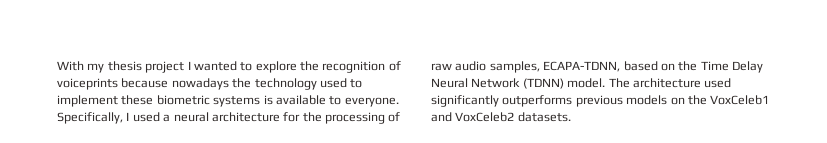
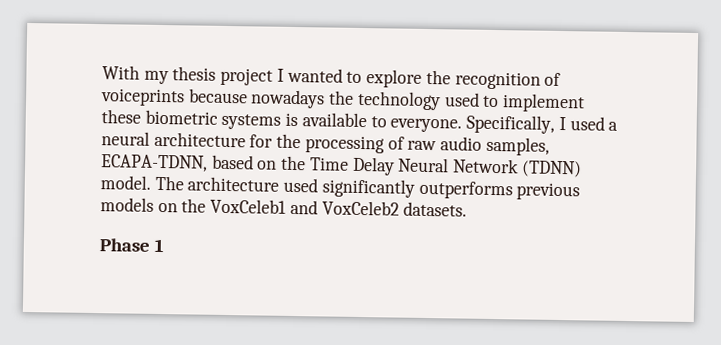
+ Phase 1

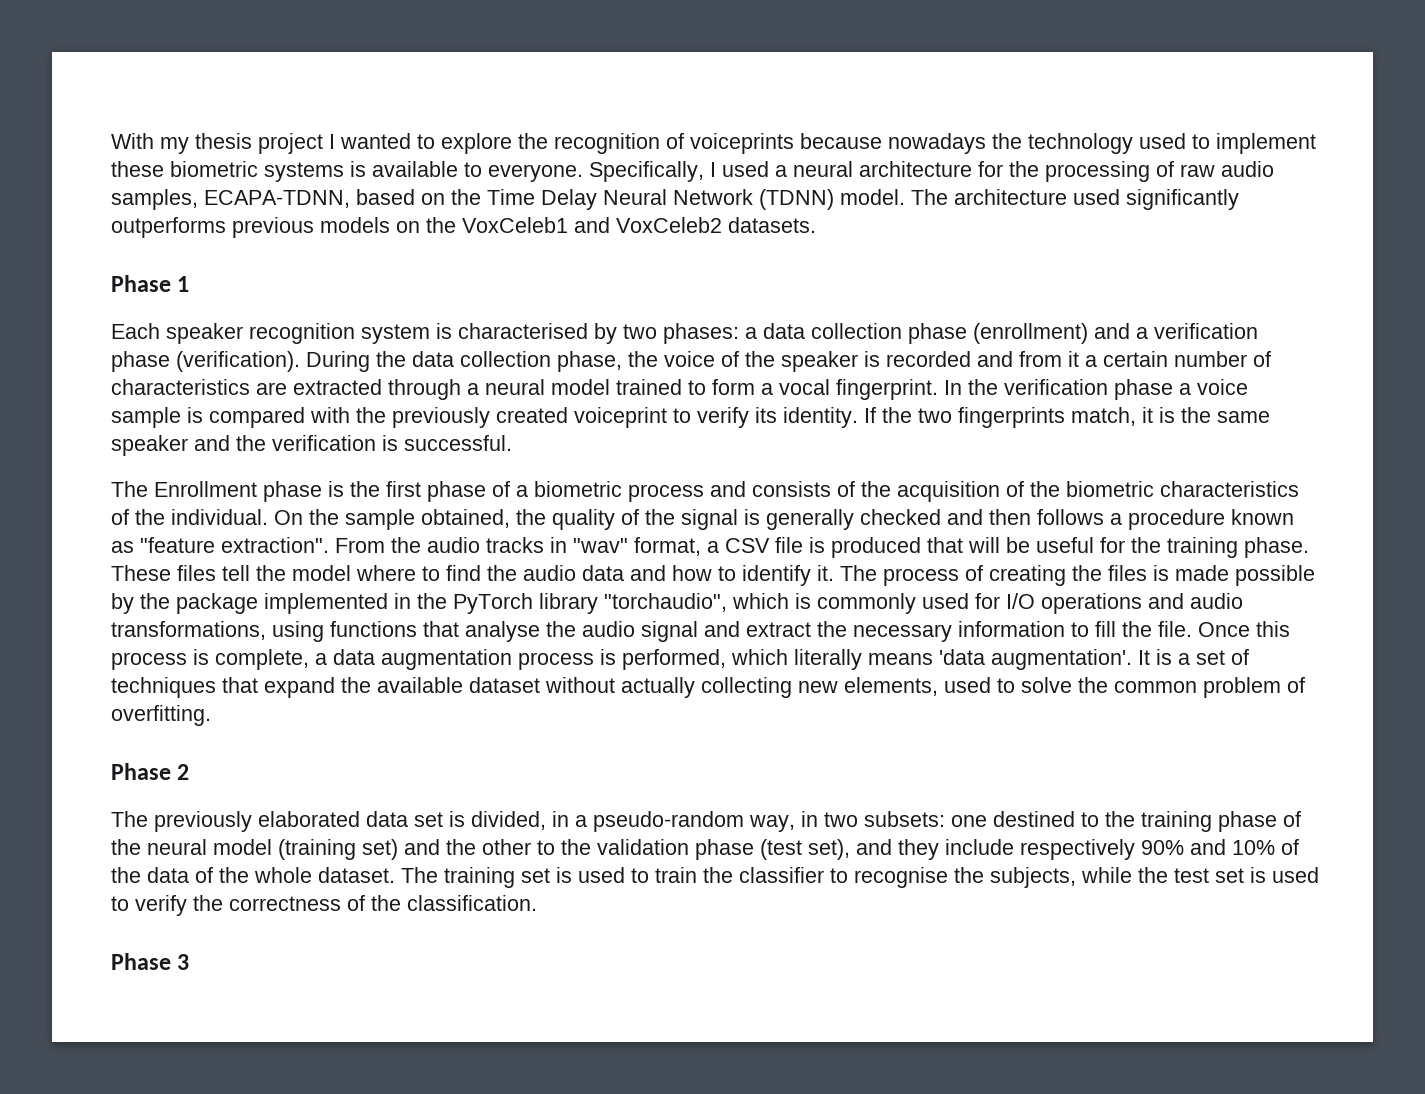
+ Each speaker recognition system is characterised by two phases: a data collection phase (enrollment) and a verification phase (verification). During the data collection phase, the voice of the speaker is recorded and from it a certain number of characteristics are extracted through a neural model trained to form a vocal fingerprint. In the verification phase a voice sample is compared with the previously created voiceprint to verify its identity. If the two fingerprints match, it is the same speaker and the verification is successful.
+ The Enrollment phase is the first phase of a biometric process and consists of the acquisition of the biometric characteristics of the individual. On the sample obtained, the quality of the signal is generally checked and then follows a procedure known as "feature extraction". From the audio tracks in "wav" format, a CSV file is produced that will be useful for the training phase. These files tell the model where to find the audio data and how to identify it. The process of creating the files is made possible by the package implemented in the PyTorch library "torchaudio", which is commonly used for I/O operations and audio transformations, using functions that analyse the audio signal and extract the necessary information to fill the file. Once this process is complete, a data augmentation process is performed, which literally means 'data augmentation'. It is a set of techniques that expand the available dataset without actually collecting new elements, used to solve the common problem of overfitting.
+ Phase 2
+ The previously elaborated data set is divided, in a pseudo-random way, in two subsets: one destined to the training phase of the neural model (training set) and the other to the validation phase (test set), and they include respectively 90% and 10% of the data of the whole dataset. The training set is used to train the classifier to recognise the subjects, while the test set is used to verify the correctness of the classification.
+ Phase 3

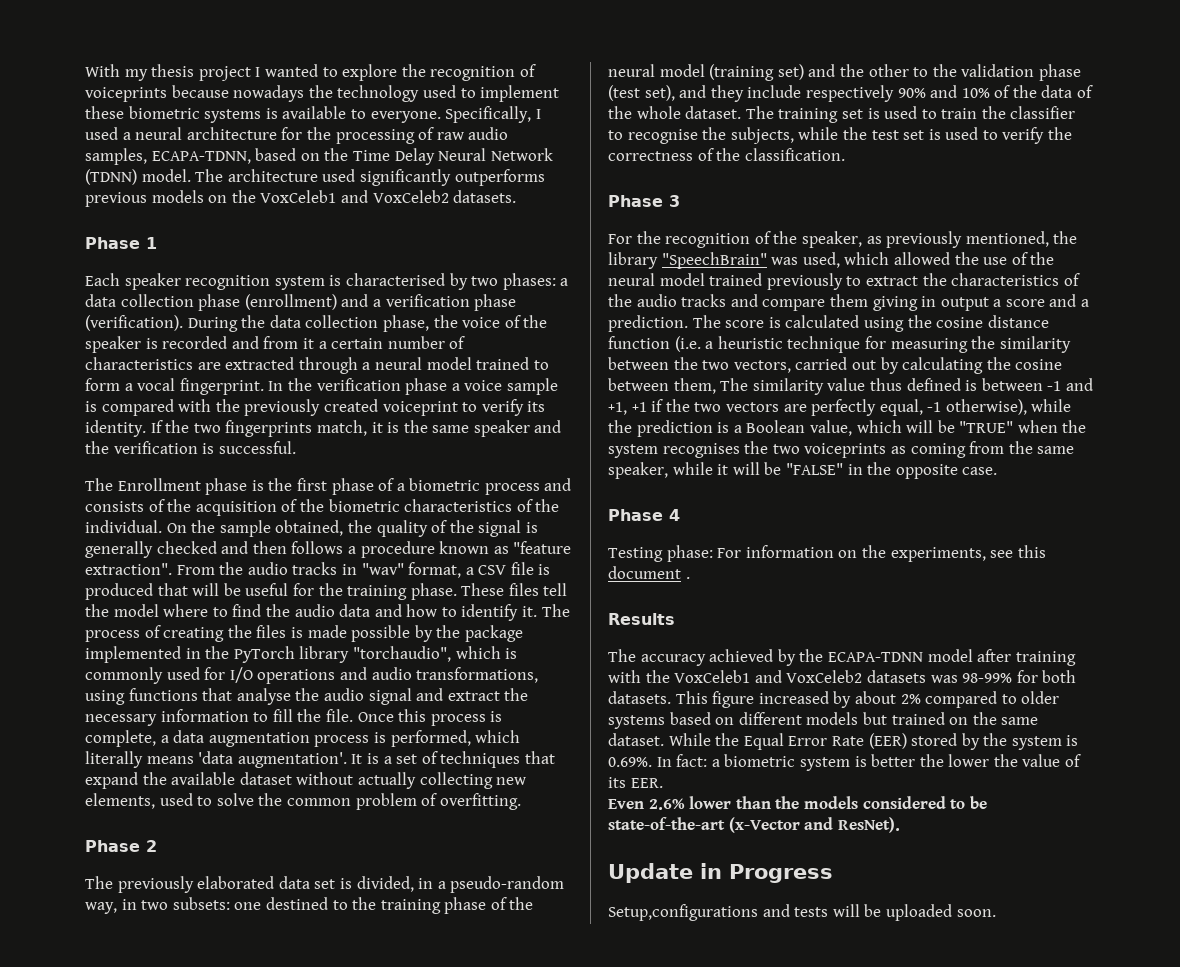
+ For the recognition of the speaker, as previously mentioned, the library "SpeechBrain" was used, which allowed the use of the neural model trained previously to extract the characteristics of the audio tracks and compare them giving in output a score and a prediction. The score is calculated using the cosine distance function (i.e. a heuristic technique for measuring the similarity between the two vectors, carried out by calculating the cosine between them, The similarity value thus defined is between -1 and +1, +1 if the two vectors are perfectly equal, -1 otherwise), while the prediction is a Boolean value, which will be "TRUE" when the system recognises the two voiceprints as coming from the same speaker, while it will be "FALSE" in the opposite case.
+ Phase 4
+ Testing phase: For information on the experiments, see this document .
+ Results
+ The accuracy achieved by the ECAPA-TDNN model after training with the VoxCeleb1 and VoxCeleb2 datasets was 98-99% for both datasets. This figure increased by about 2% compared to older systems based on different models but trained on the same dataset. While the Equal Error Rate (EER) stored by the system is 0.69%. In fact: a biometric system is better the lower the value of its EER.
+ Even 2.6% lower than the models considered to be state-of-the-art (x-Vector and ResNet).
+ Update in Progress
+ Setup,configurations and tests will be uploaded soon.

